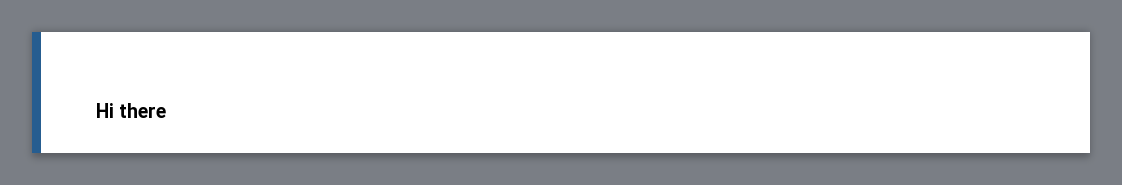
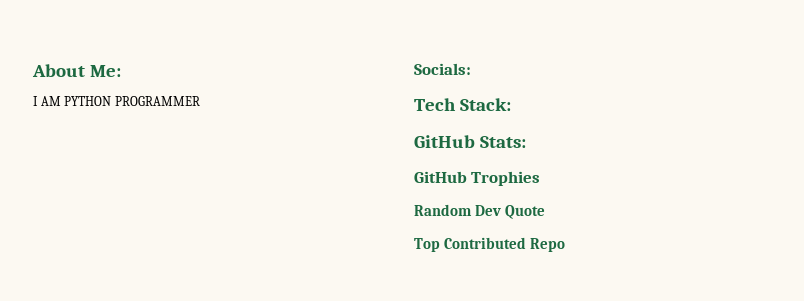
- Hi there
+ About Me:
+ I AM PYTHON PROGRAMMER
+ Socials:
+ Tech Stack:
+ GitHub Stats:
+ GitHub Trophies
+ Random Dev Quote
+ Top Contributed Repo

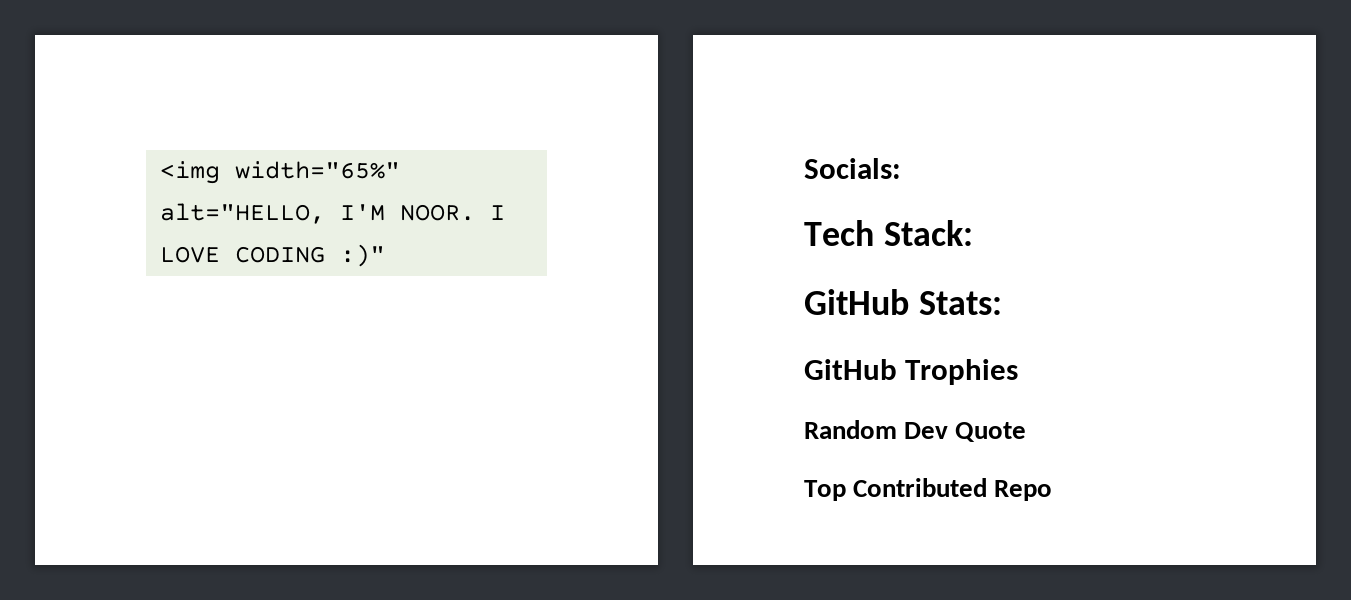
- About Me:
- I AM PYTHON PROGRAMMER
+ <img width="65%" alt="HELLO, I'M NOOR. I LOVE CODING :)"

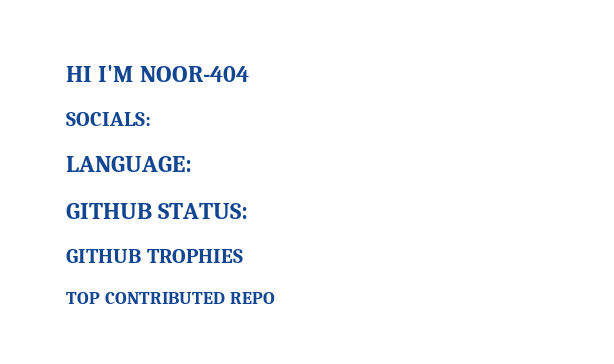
- <img width="65%" alt="HELLO, I'M NOOR. I LOVE CODING :)"
- Socials:
- Tech Stack:
- GitHub Stats:
- GitHub Trophies
- Random Dev Quote
- Top Contributed Repo
+ HI I'M NOOR-404
+ SOCIALS:
+ LANGUAGE:
+ GITHUB STATUS:
+ GITHUB TROPHIES
+ TOP CONTRIBUTED REPO

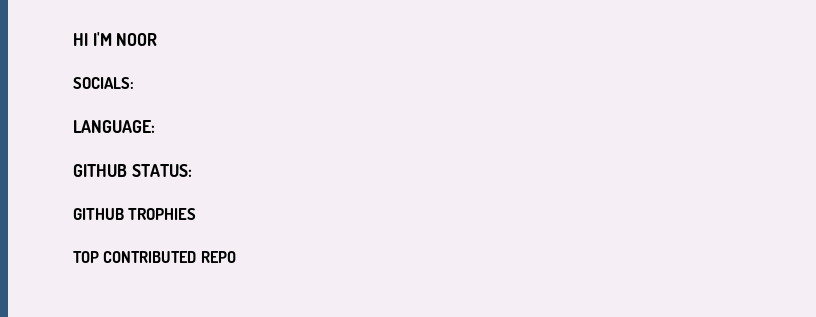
- HI I'M NOOR-404
+ HI I'M NOOR

